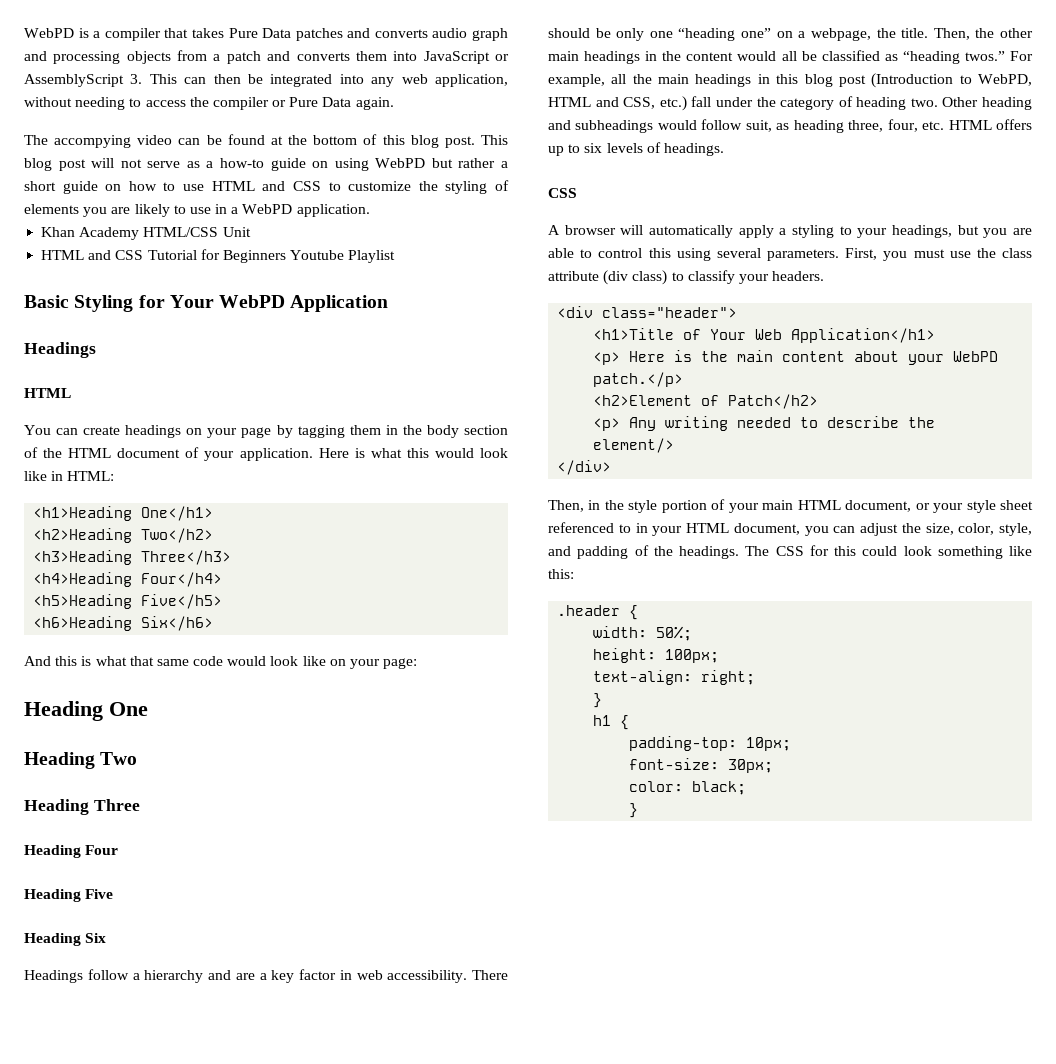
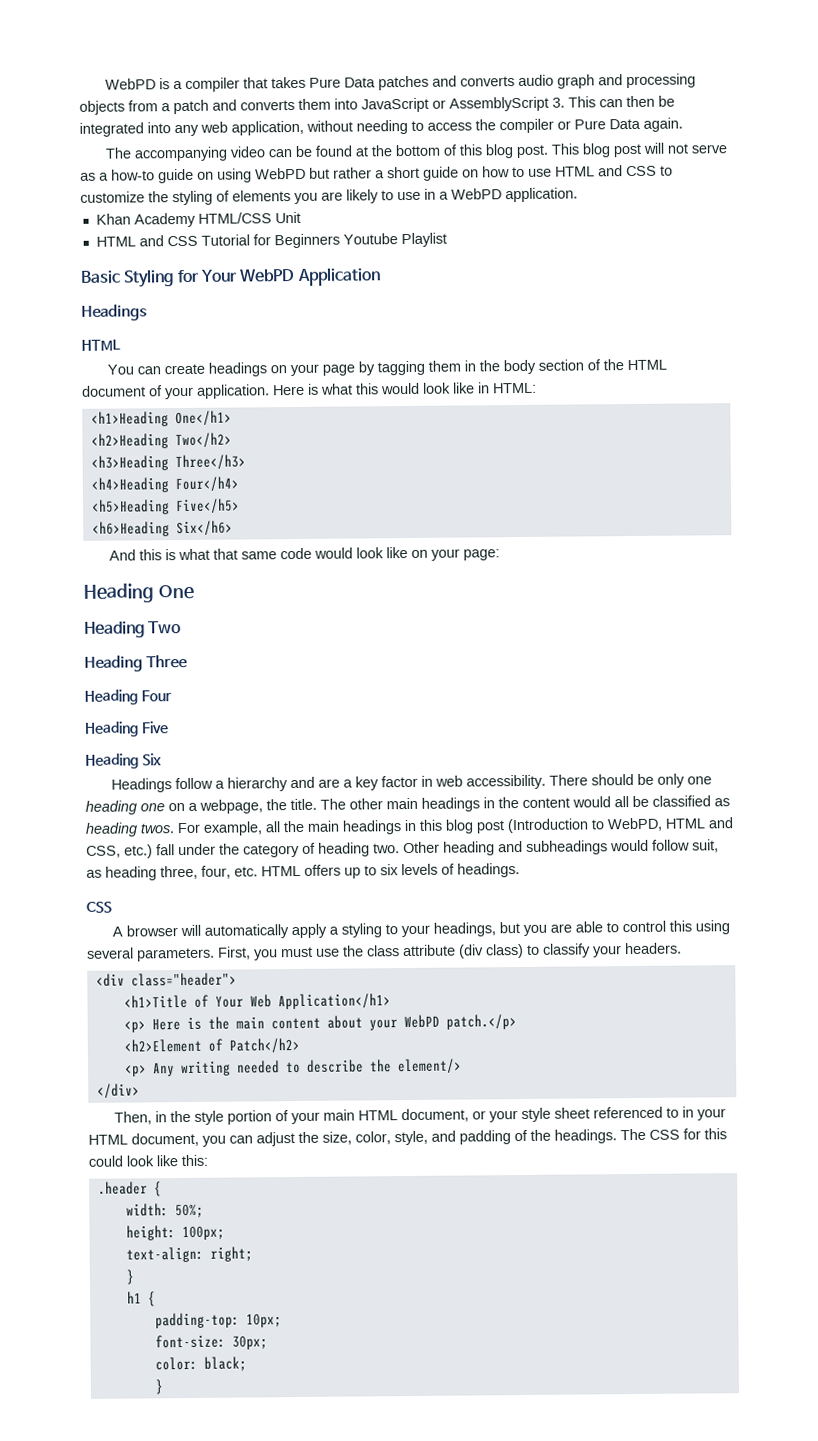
- The accompying video can be found at the bottom of this blog post.
+ The accompanying video can be found at the bottom of this blog post.
- There should be only one “heading one” on a webpage, the title.
+ There should be only one heading one on a webpage, the title.
- Then, the other main headings in the content would all be classified as “heading twos.”
+ The other main headings in the content would all be classified as heading twos.
- The CSS for this could look something like this:
+ The CSS for this could look like this:

